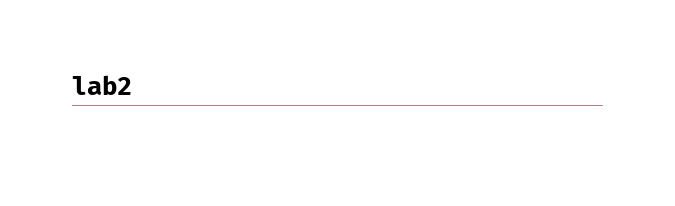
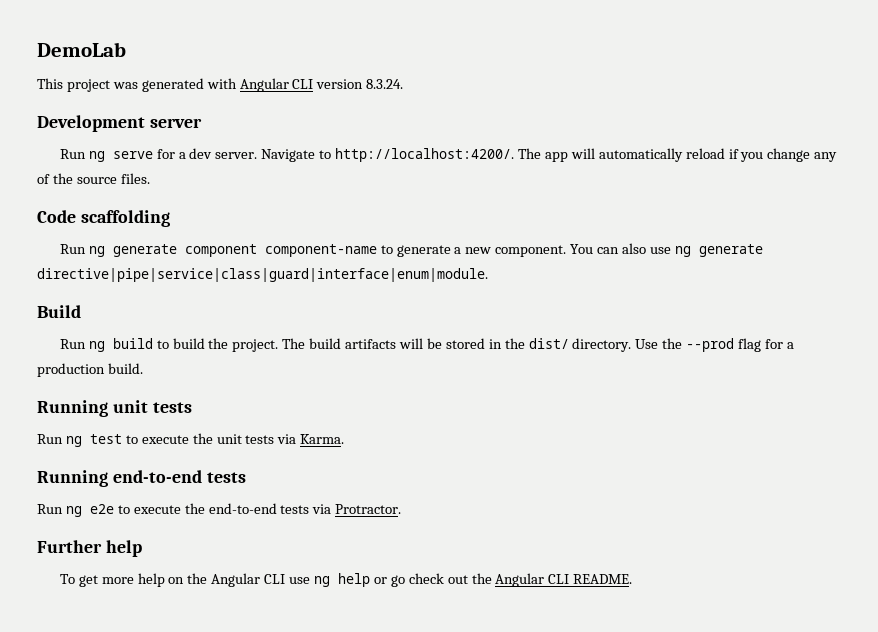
- lab2
+ DemoLab
+ This project was generated with Angular CLI version 8.3.24.
+ Development server
+ Run ng serve for a dev server. Navigate to http://localhost:4200/. The app will automatically reload if you change any of the source files.
+ Code scaffolding
+ Run ng generate component component-name to generate a new component. You can also use ng generate directive|pipe|service|class|guard|interface|enum|module.
+ Build
+ Run ng build to build the project. The build artifacts will be stored in the dist/ directory. Use the --prod flag for a production build.
+ Running unit tests
+ Run ng test to execute the unit tests via Karma.
+ Running end-to-end tests
+ Run ng e2e to execute the end-to-end tests via Protractor.
+ Further help
+ To get more help on the Angular CLI use ng help or go check out the Angular CLI README.

